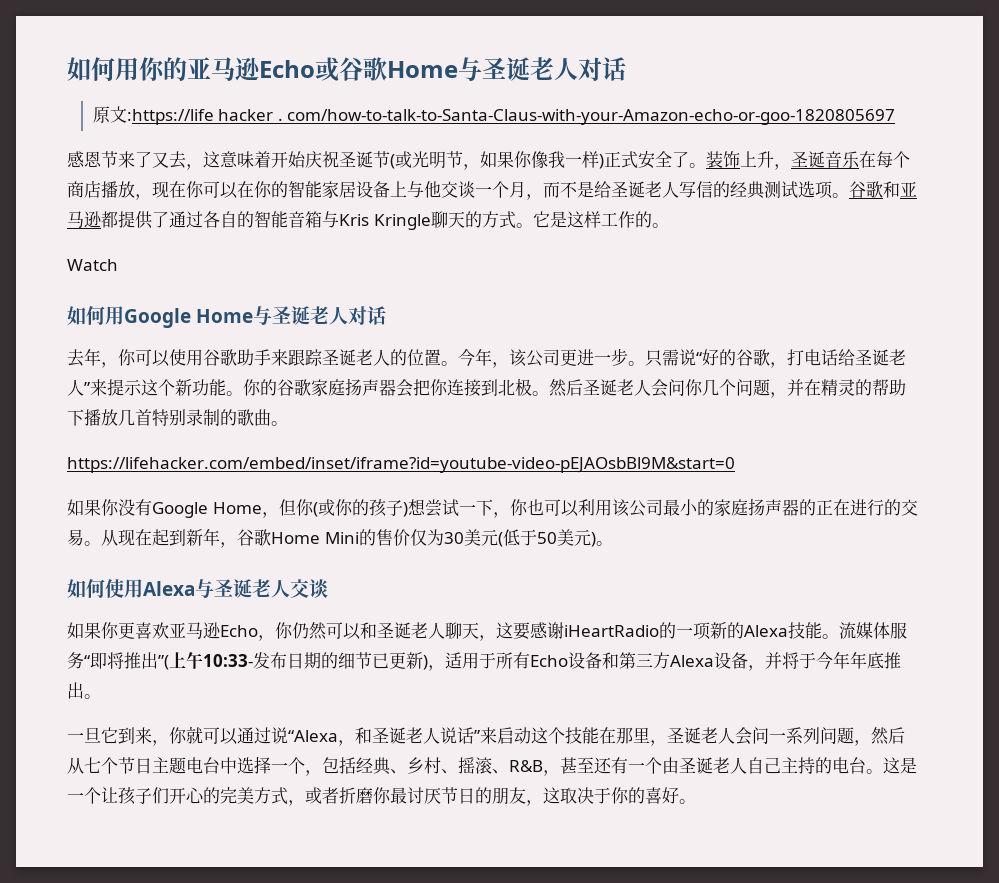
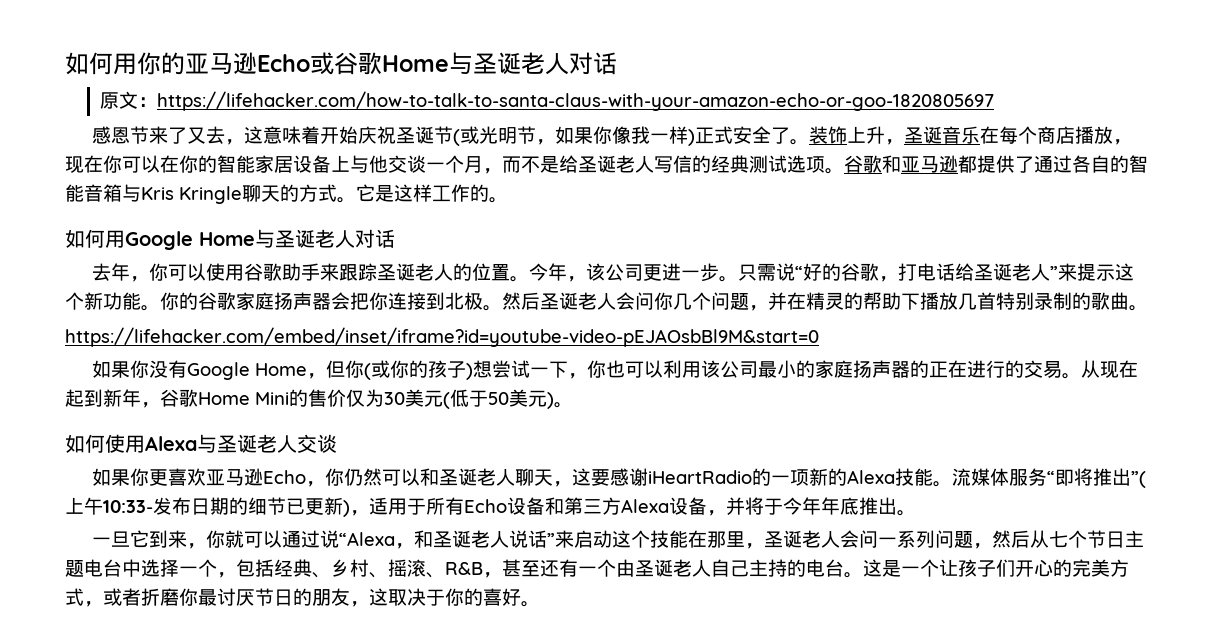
- 原文:https://life hacker . com/how-to-talk-to-Santa-Claus-with-your-Amazon-echo-or-goo-1820805697
+ 原文：https://lifehacker.com/how-to-talk-to-santa-claus-with-your-amazon-echo-or-goo-1820805697
- Watch

